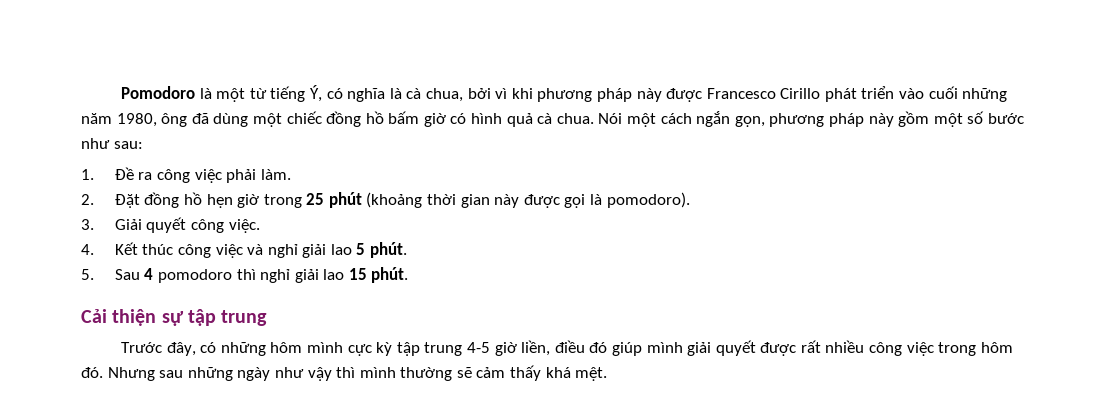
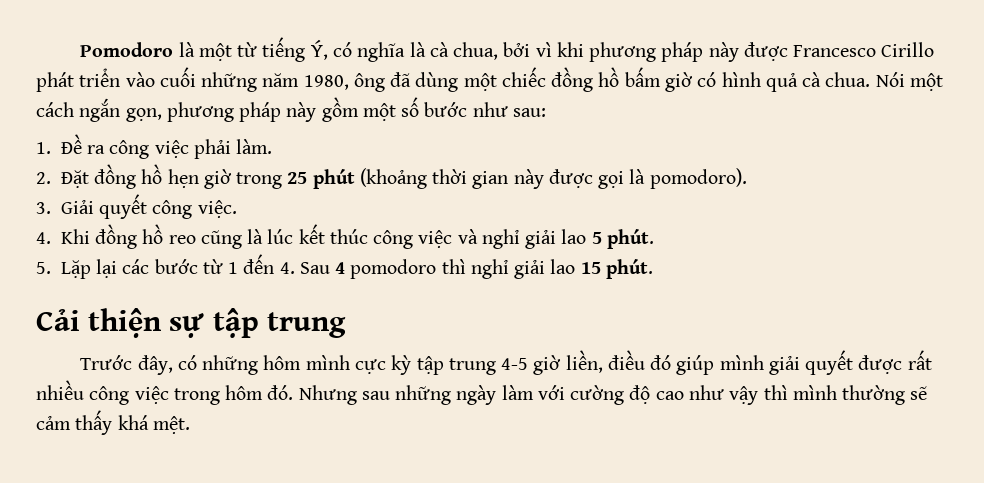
- 4. Kết thúc công việc và nghỉ giải lao 5 phút.
+ 4. Khi đồng hồ reo cũng là lúc kết thúc công việc và nghỉ giải lao 5 phút.
- 5. Sau 4 pomodoro thì nghỉ giải lao 15 phút.
+ 5. Lặp lại các bước từ 1 đến 4. Sau 4 pomodoro thì nghỉ giải lao 15 phút.
- Nhưng sau những ngày như vậy thì mình thường sẽ cảm thấy khá mệt.
+ Nhưng sau những ngày làm với cường độ cao như vậy thì mình thường sẽ cảm thấy khá mệt.

